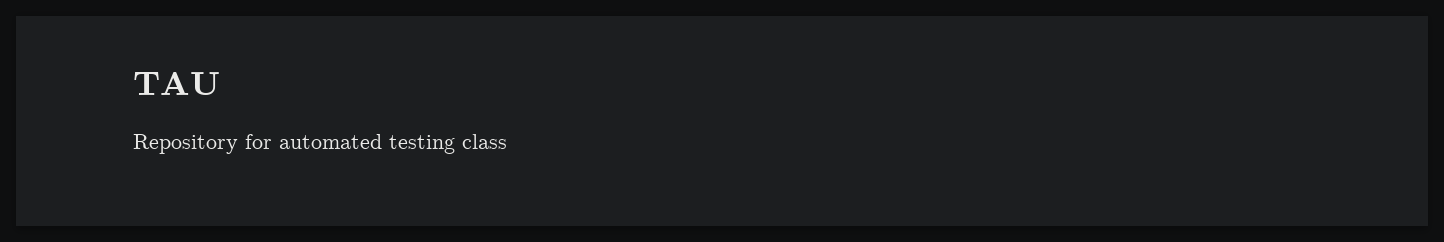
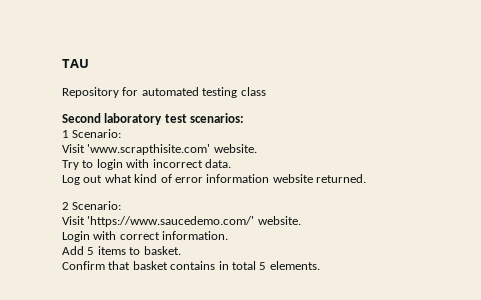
+ Second laboratory test scenarios:
+ 1 Scenario:
+ Visit 'www.scrapthisite.com' website.
+ Try to login with incorrect data.
+ Log out what kind of error information website returned.
+ 2 Scenario:
+ Visit 'https://www.saucedemo.com/' website.
+ Login with correct information.
+ Add 5 items to basket.
+ Confirm that basket contains in total 5 elements.

